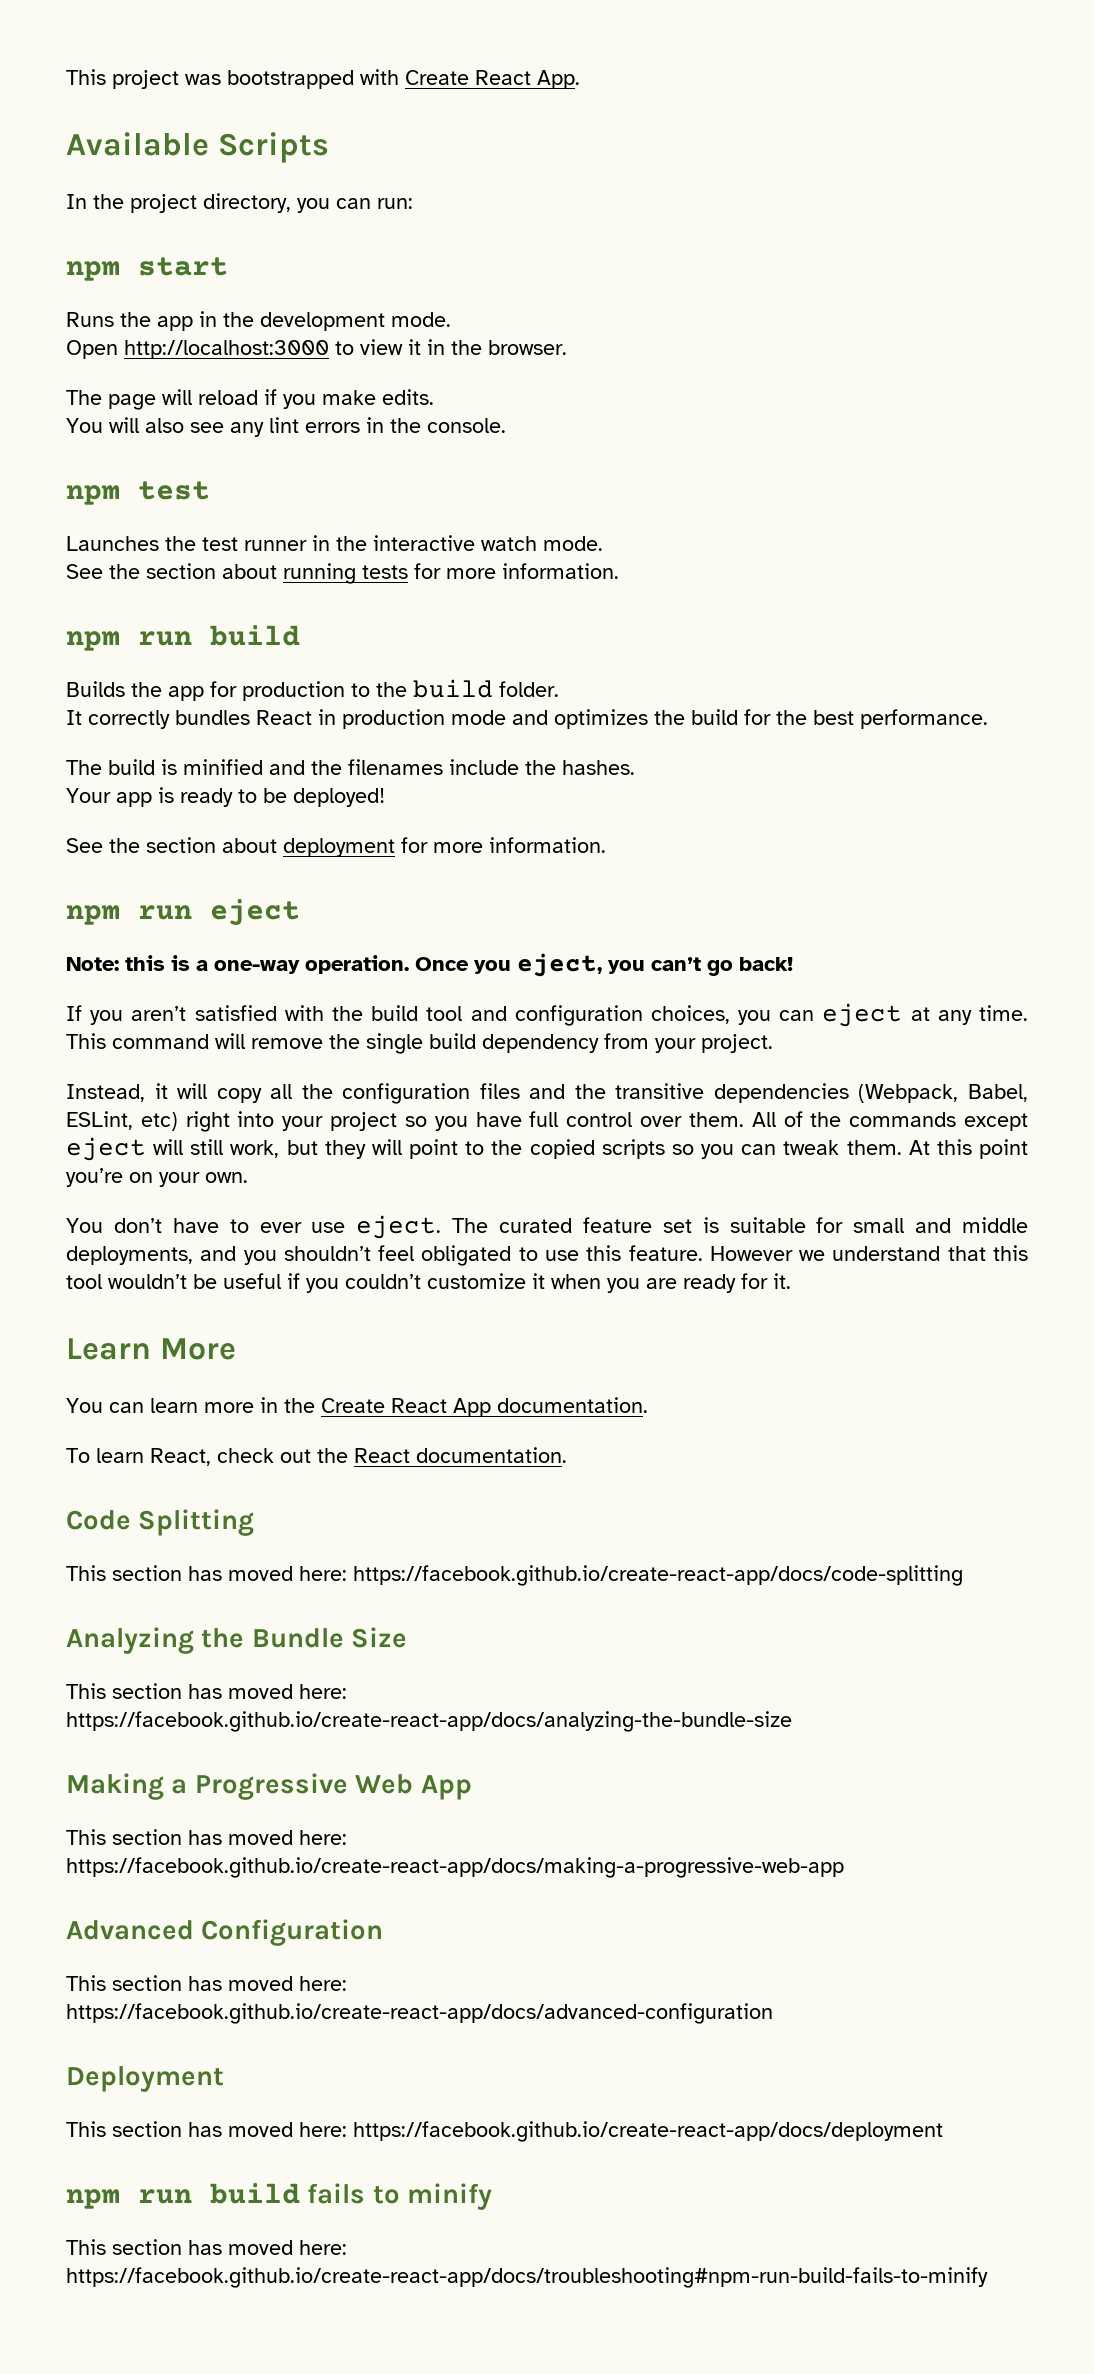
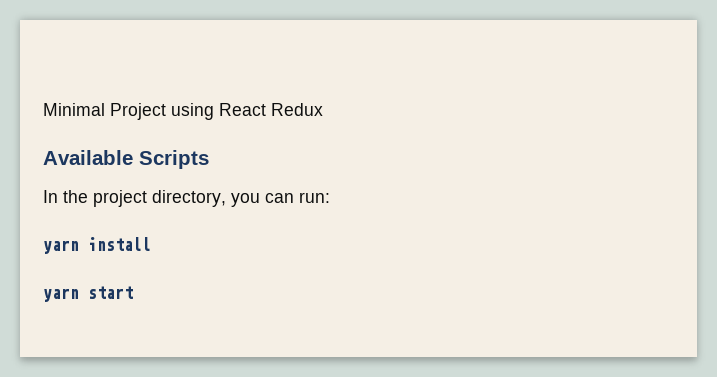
- This project was bootstrapped with Create React App.
+ Minimal Project using React Redux
- npm start
- Runs the app in the development mode.
- Open http://localhost:3000 to view it in the browser.
- The page will reload if you make edits.
- You will also see any lint errors in the console.
- npm test
- Launches the test runner in the interactive watch mode.
- See the section about running tests for more information.
- npm run build
- Builds the app for production to the build folder.
- It correctly bundles React in production mode and optimizes the build for the best performance.
- The build is minified and the filenames include the hashes.
- Your app is ready to be deployed!
- See the section about deployment for more information.
- npm run eject
- Note: this is a one-way operation. Once you eject, you can’t go back!
- If you aren’t satisfied with the build tool and configuration choices, you can eject at any time. This command will remove the single build dependency from your project.
- Instead, it will copy all the configuration files and the transitive dependencies (Webpack, Babel, ESLint, etc) right into your project so you have full control over them. All of the commands except eject will still work, but they will point to the copied scripts so you can tweak them. At this point you’re on your own.
- You don’t have to ever use eject. The curated feature set is suitable for small and middle deployments, and you shouldn’t feel obligated to use this feature. However we understand that this tool wouldn’t be useful if you couldn’t customize it when you are ready for it.
- Learn More
- You can learn more in the Create React App documentation.
- To learn React, check out the React documentation.
- Code Splitting
- This section has moved here: https://facebook.github.io/create-react-app/docs/code-splitting
- Analyzing the Bundle Size
- This section has moved here: https://facebook.github.io/create-react-app/docs/analyzing-the-bundle-size
- Making a Progressive Web App
- This section has moved here: https://facebook.github.io/create-react-app/docs/making-a-progressive-web-app
- Advanced Configuration
- This section has moved here: https://facebook.github.io/create-react-app/docs/advanced-configuration
- Deployment
- This section has moved here: https://facebook.github.io/create-react-app/docs/deployment
- npm run build fails to minify
- This section has moved here: https://facebook.github.io/create-react-app/docs/troubleshooting#npm-run-build-fails-to-minify
+ yarn install
+ yarn start

